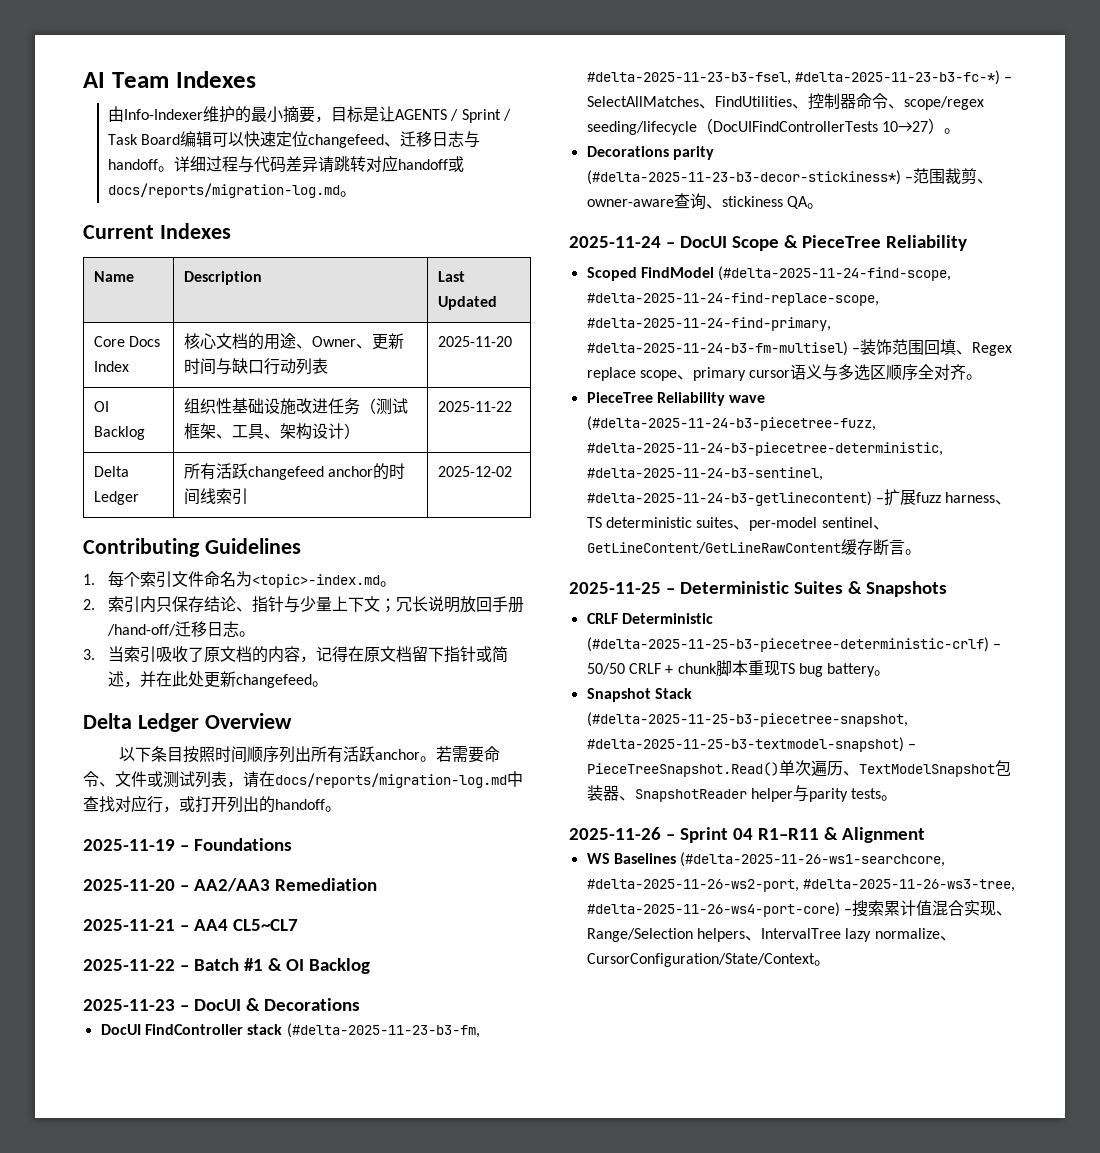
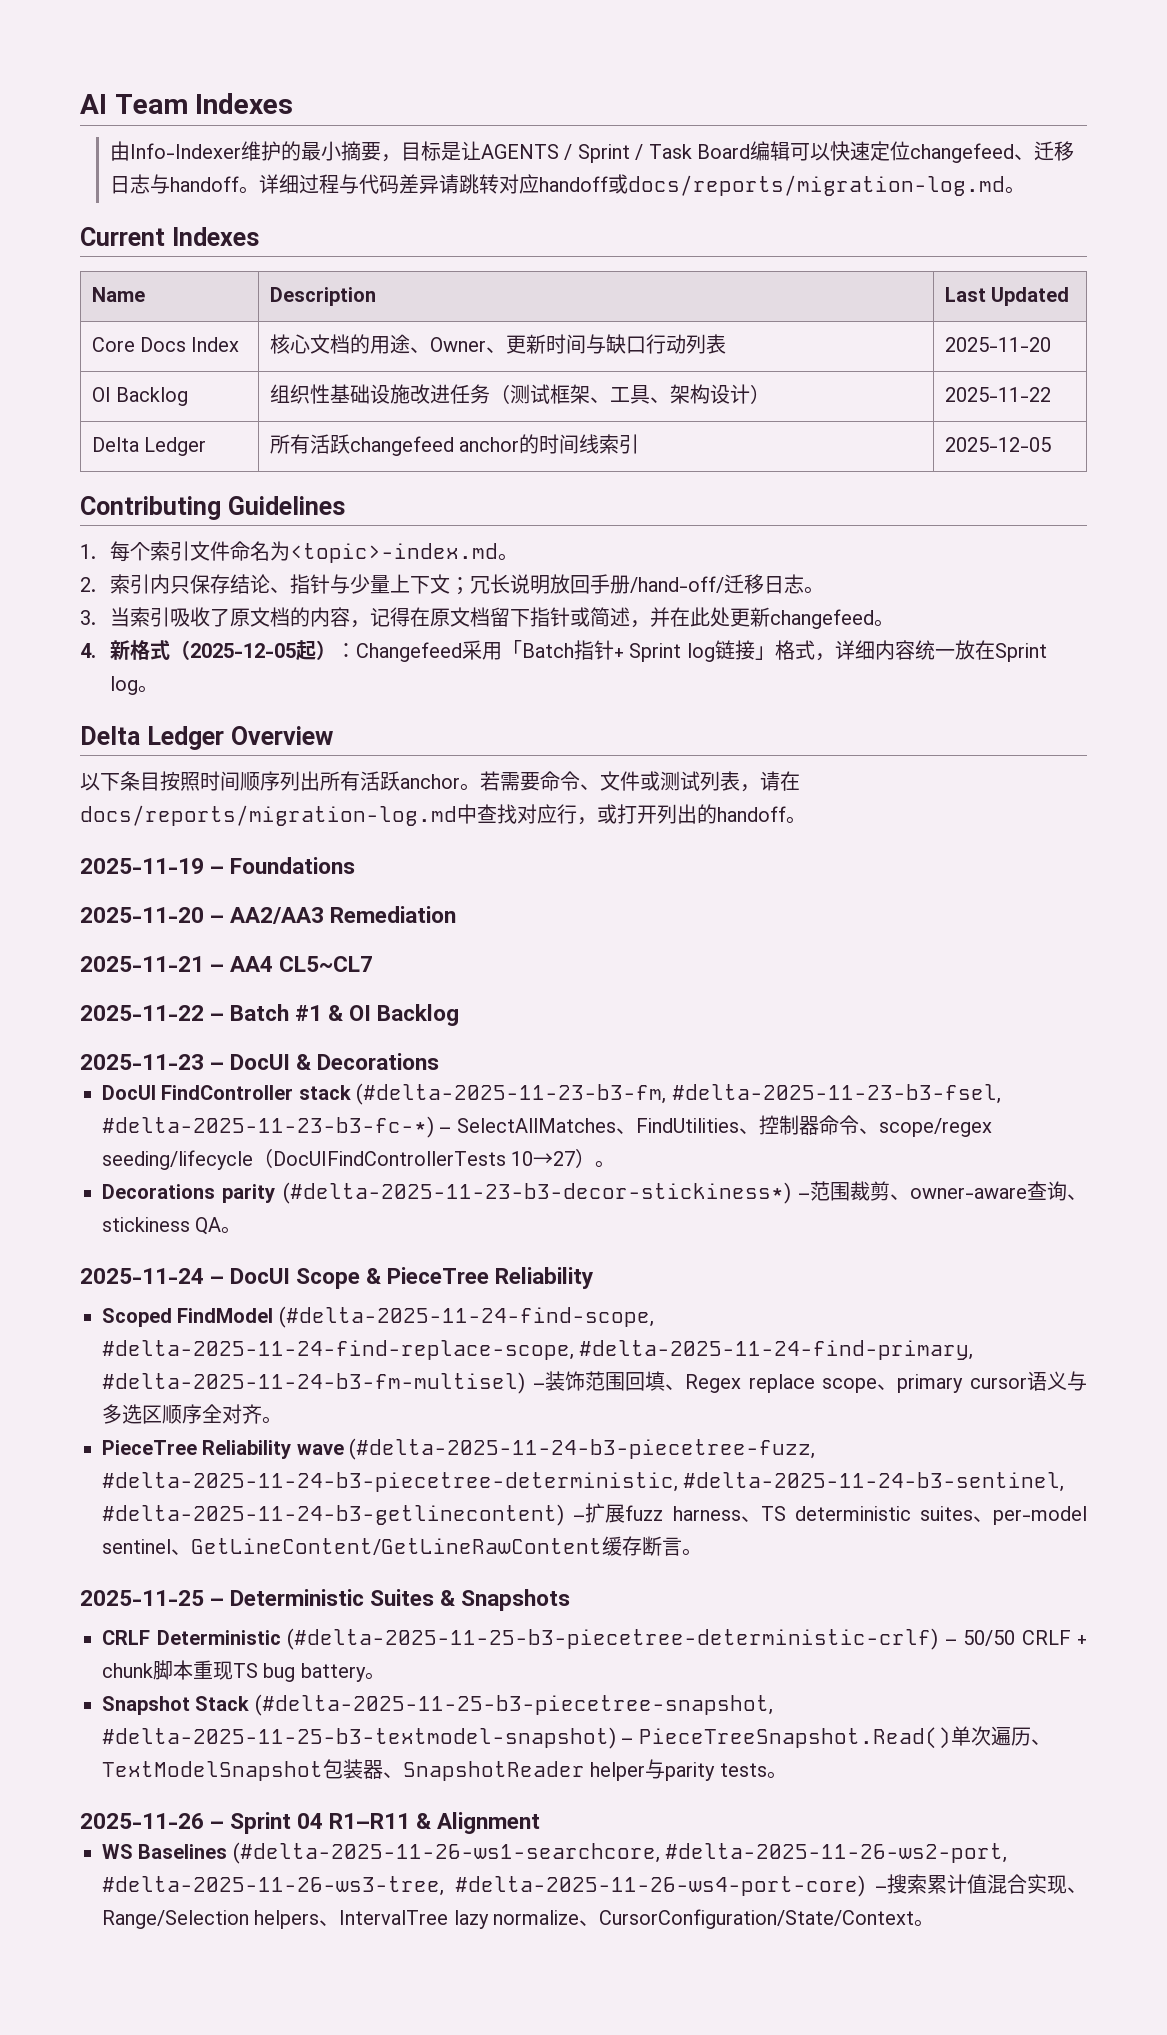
- Delta Ledger | 所有活跃changefeed anchor的时间线索引 | 2025-12-02
+ Delta Ledger | 所有活跃changefeed anchor的时间线索引 | 2025-12-05
+ 4.新格式（2025-12-05起）：Changefeed采用「Batch指针+ Sprint log链接」格式，详细内容统一放在Sprint log。

